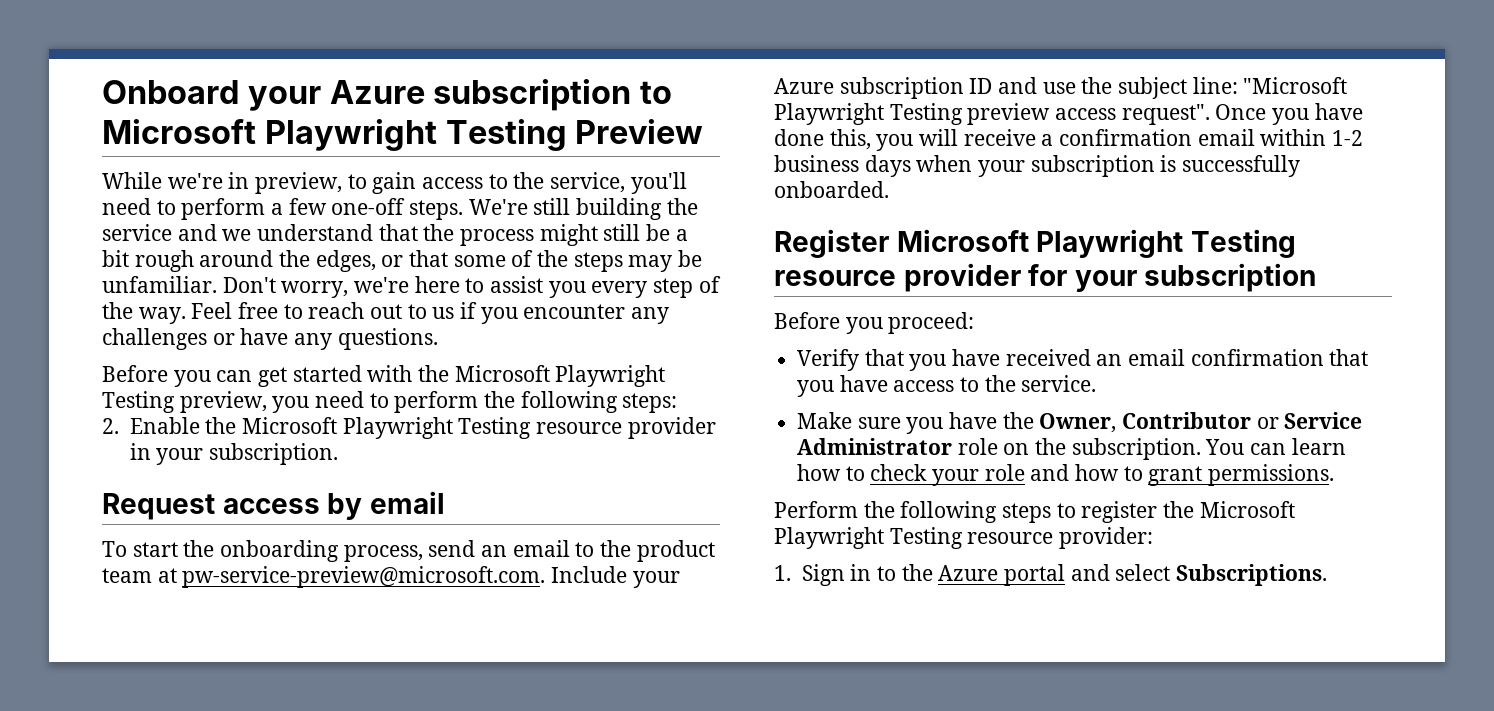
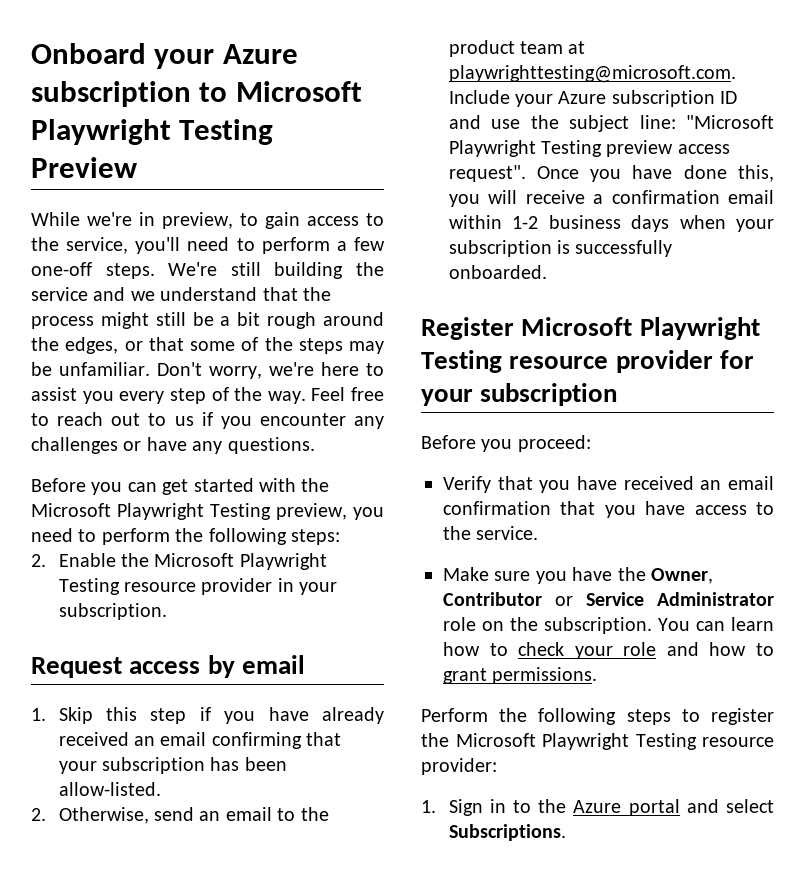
- To start the onboarding process, send an email to the product team at pw-service-preview@microsoft.com. Include your Azure subscription ID and use the subject line: "Microsoft Playwright Testing preview access request".
+ 1. Skip this step if you have already received an email confirming that your subscription has been allow-listed.
+ 2. Otherwise, send an email to the product team at playwrighttesting@microsoft.com. Include your Azure subscription ID and use the subject line: "Microsoft Playwright Testing preview access request".

